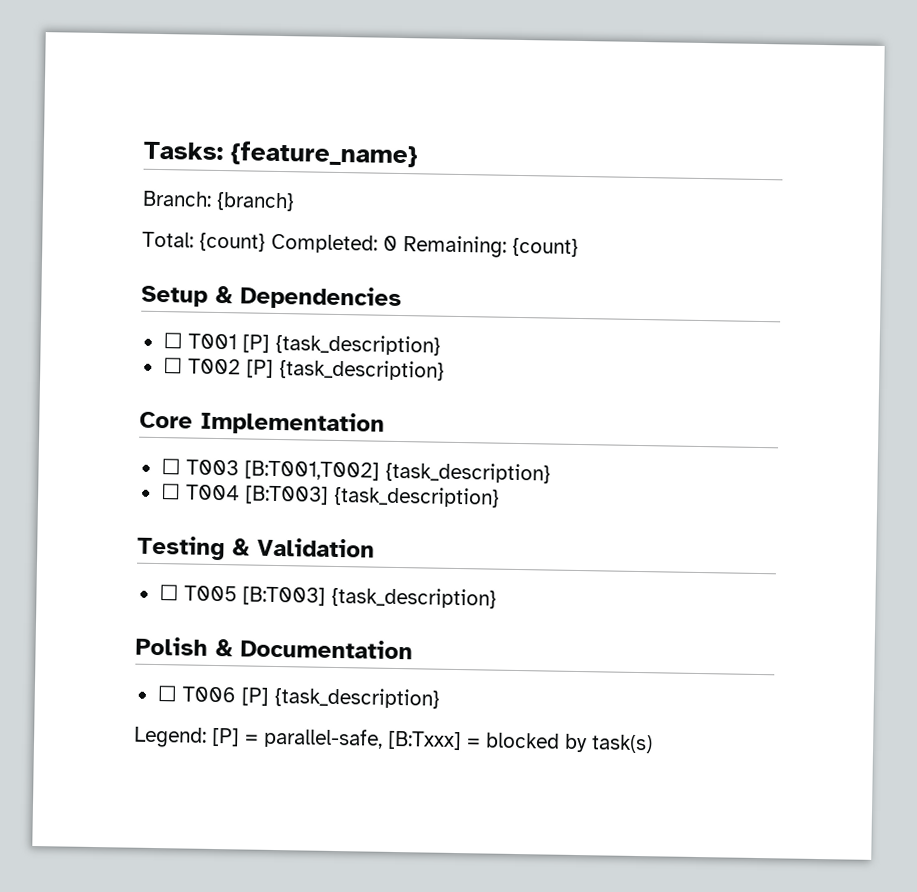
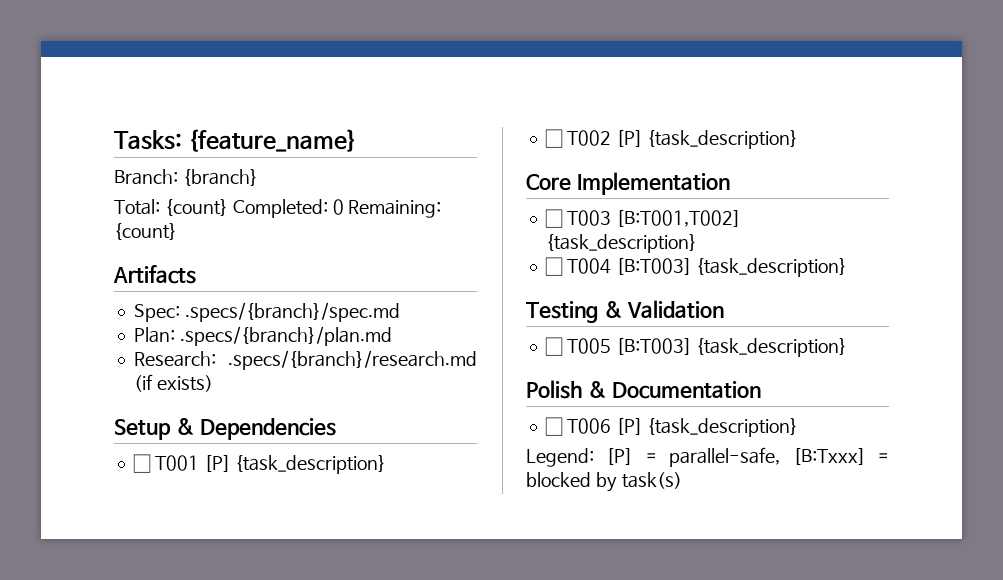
+ Artifacts
+ Spec: .specs/{branch}/spec.md
+ Plan: .specs/{branch}/plan.md
+ Research: .specs/{branch}/research.md (if exists)

